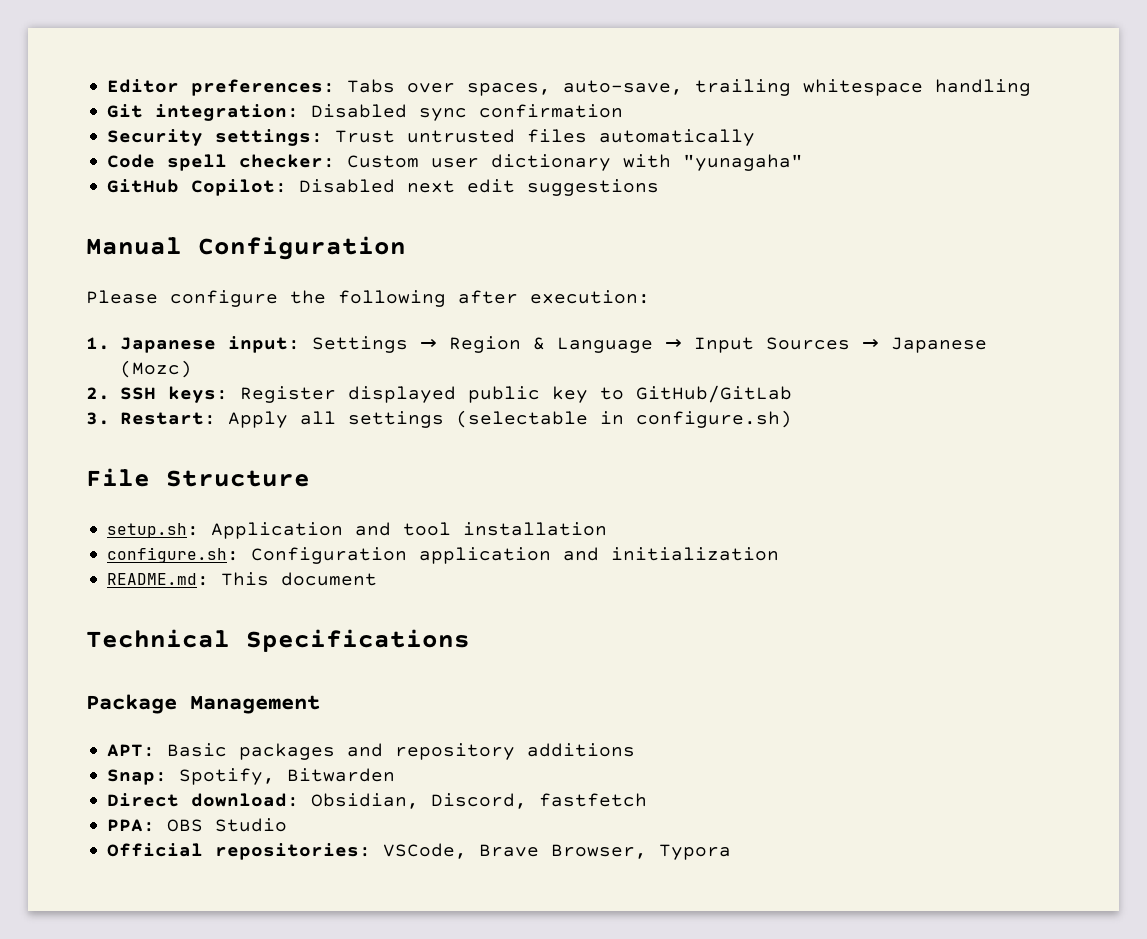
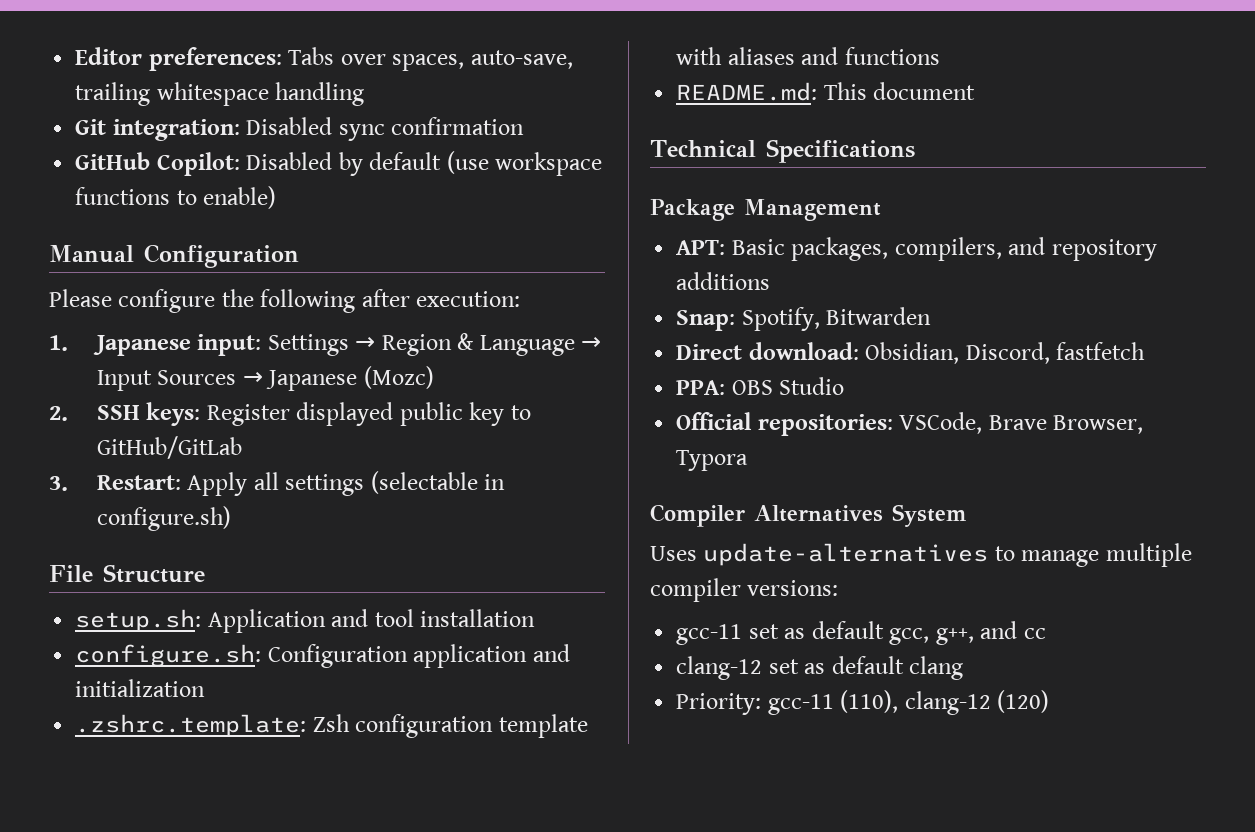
- Security settings: Trust untrusted files automatically
- Code spell checker: Custom user dictionary with "yunagaha"
- GitHub Copilot: Disabled next edit suggestions
+ GitHub Copilot: Disabled by default (use workspace functions to enable)
+ .zshrc.template: Zsh configuration template with aliases and functions
- APT: Basic packages and repository additions
+ APT: Basic packages, compilers, and repository additions
+ Compiler Alternatives System
+ Uses update-alternatives to manage multiple compiler versions:
+ gcc-11 set as default gcc, g++, and cc
+ clang-12 set as default clang
+ Priority: gcc-11 (110), clang-12 (120)

